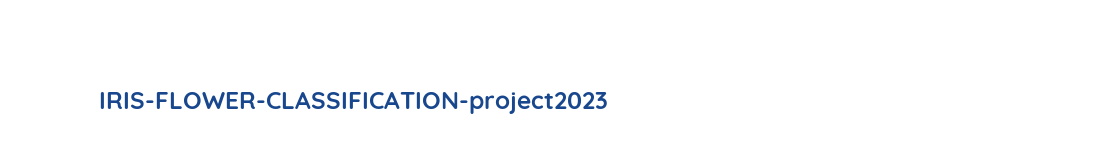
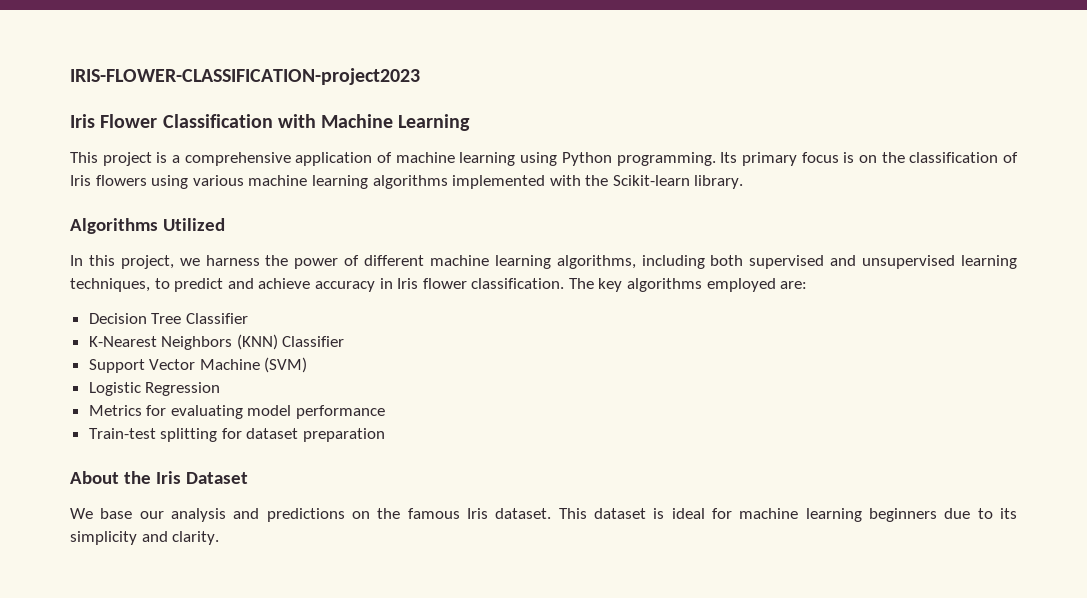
+ Iris Flower Classification with Machine Learning
+ This project is a comprehensive application of machine learning using Python programming. Its primary focus is on the classification of Iris flowers using various machine learning algorithms implemented with the Scikit-learn library.
+ Algorithms Utilized
+ In this project, we harness the power of different machine learning algorithms, including both supervised and unsupervised learning techniques, to predict and achieve accuracy in Iris flower classification. The key algorithms employed are:
+ Decision Tree Classifier
+ K-Nearest Neighbors (KNN) Classifier
+ Support Vector Machine (SVM)
+ Logistic Regression
+ Metrics for evaluating model performance
+ Train-test splitting for dataset preparation
+ About the Iris Dataset
+ We base our analysis and predictions on the famous Iris dataset. This dataset is ideal for machine learning beginners due to its simplicity and clarity.

